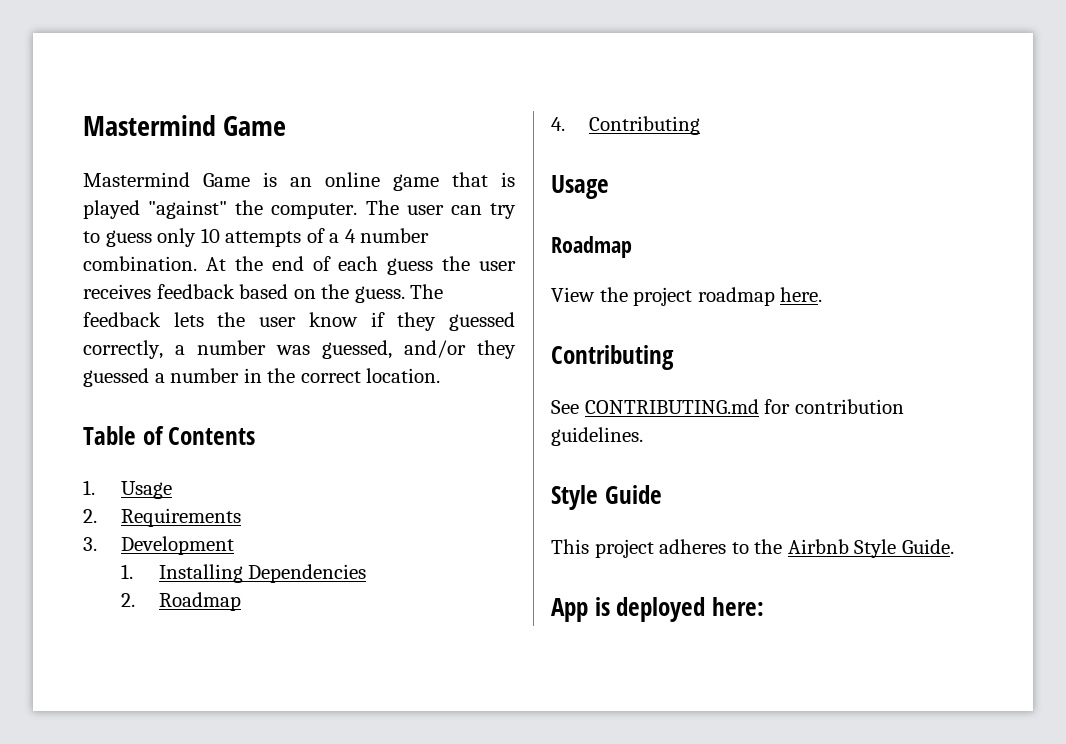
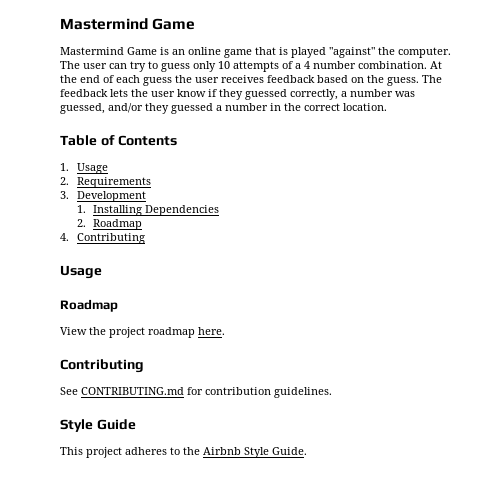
- App is deployed here:

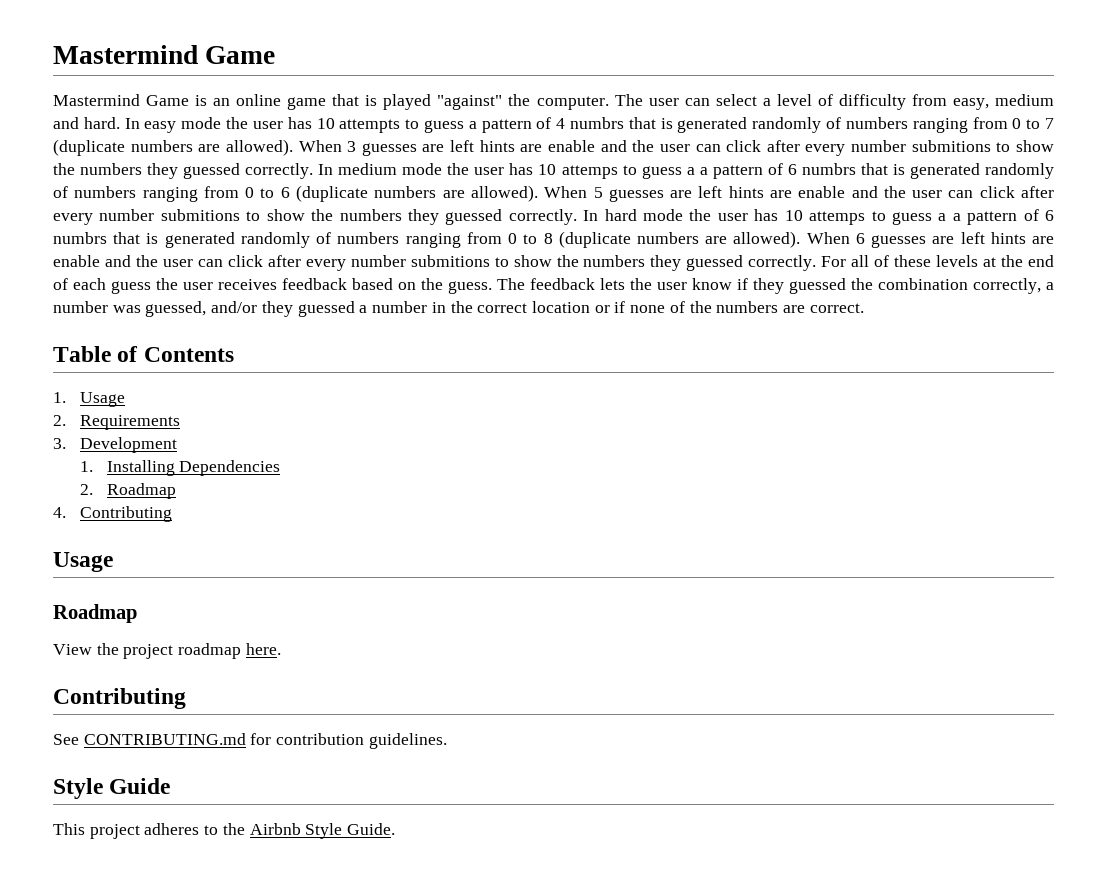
- The user can try to guess only 10 attempts of a 4 number combination. At the end of each guess the user receives feedback based on the guess.
+ The user can select a level of difficulty from easy, medium and hard. In easy mode the user has 10 attempts to guess a pattern of 4 numbrs that is generated randomly of numbers ranging from 0 to 7 (duplicate numbers are allowed). When 3 guesses are left hints are enable and the user can click after every number submitions to show the numbers they guessed correctly. In medium mode the user has 10 attemps to guess a a pattern of 6 numbrs that is generated randomly of numbers ranging from 0 to 6 (duplicate numbers are allowed). When 5 guesses are left hints are enable and the user can click after every number submitions to show the numbers they guessed correctly. In hard mode the user has 10 attemps to guess a a pattern of 6 numbrs that is generated randomly of numbers ranging from 0 to 8 (duplicate numbers are allowed). When 6 guesses are left hints are enable and the user can click after every number submitions to show the numbers they guessed correctly. For all of these levels at the end of each guess the user receives feedback based on the guess.
- The feedback lets the user know if they guessed correctly, a number was guessed, and/or they guessed a number in the correct location.
+ The feedback lets the user know if they guessed the combination correctly, a number was guessed, and/or they guessed a number in the correct location or if none of the numbers are correct.

